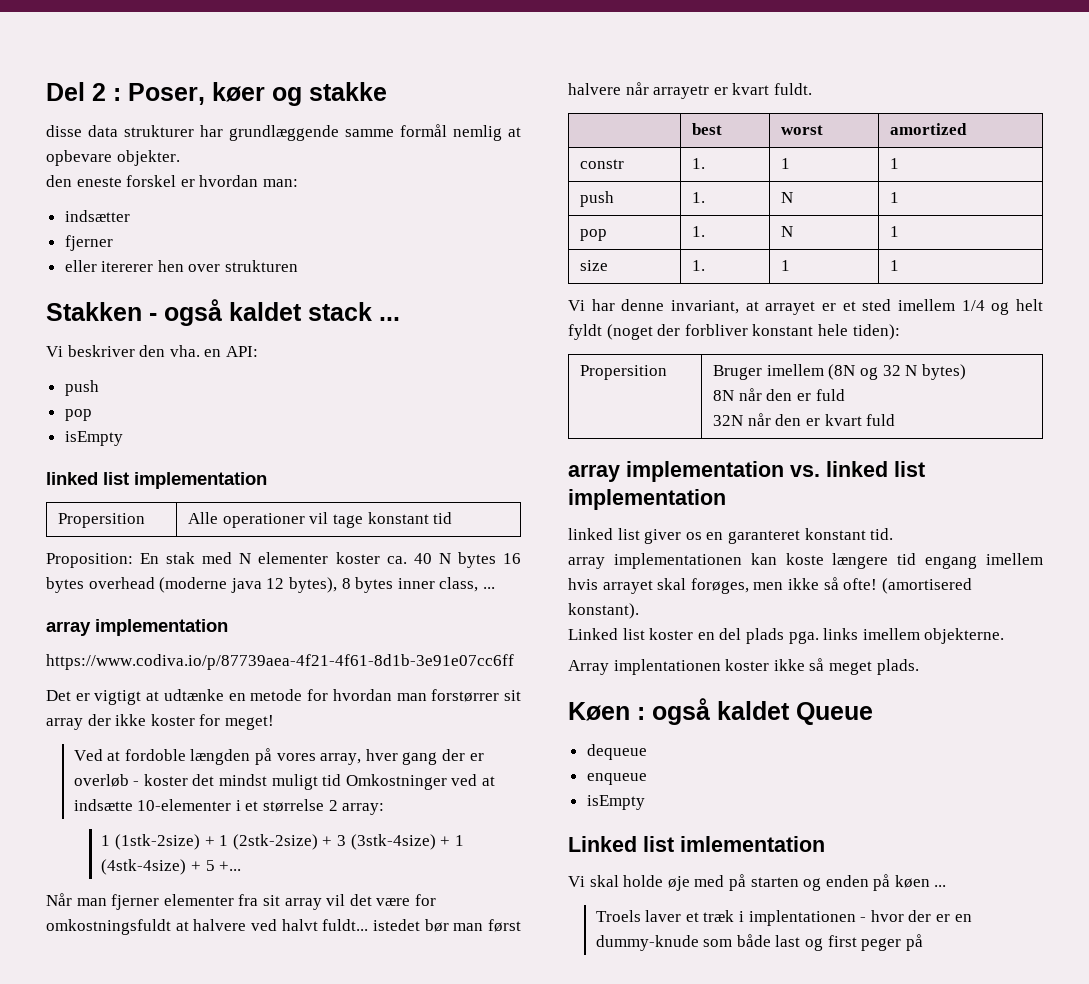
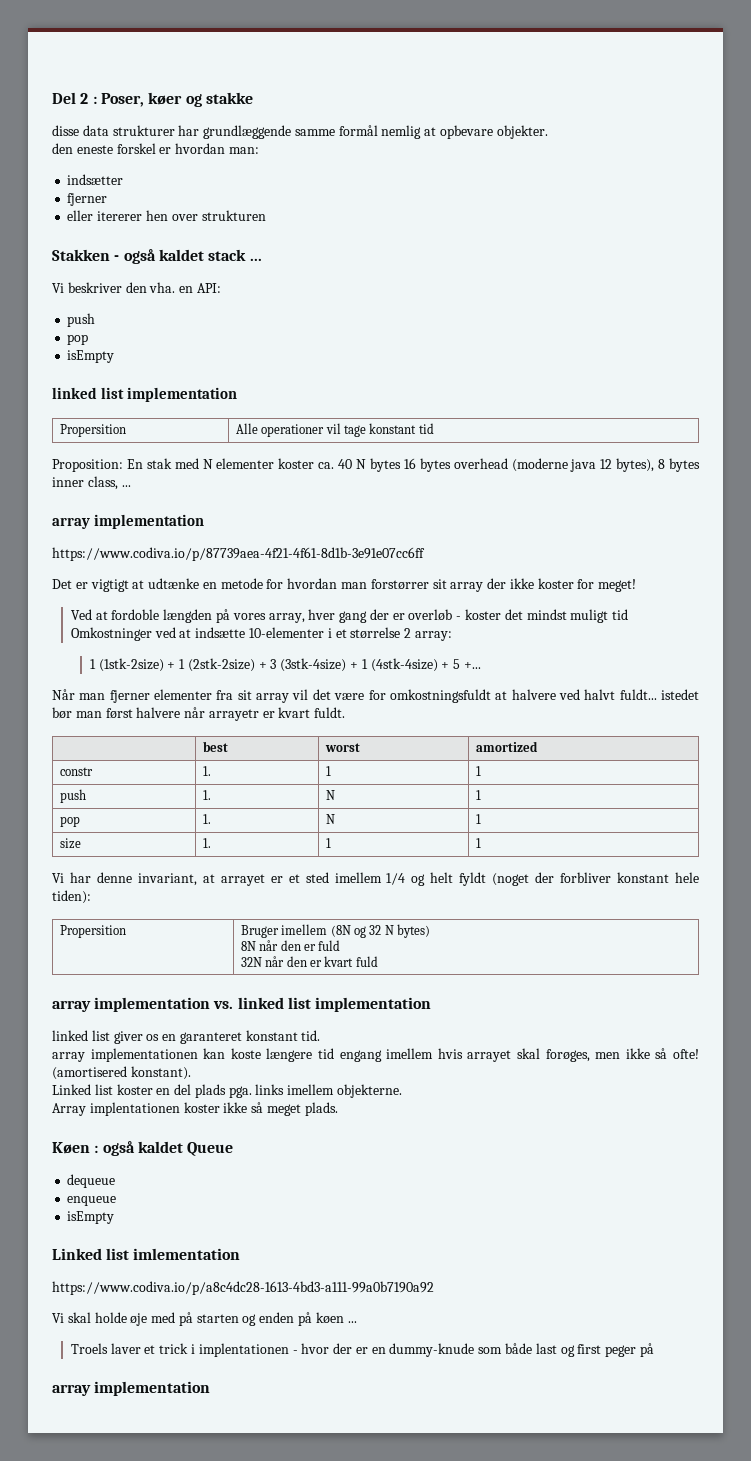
+ https://www.codiva.io/p/a8c4dc28-1613-4bd3-a111-99a0b7190a92
- Troels laver et træk i implentationen - hvor der er en dummy-knude som både last og first peger på
+ Troels laver et trick i implentationen - hvor der er en dummy-knude som både last og first peger på
+ array implementation

